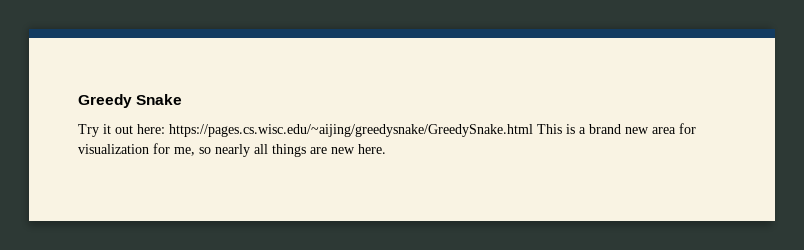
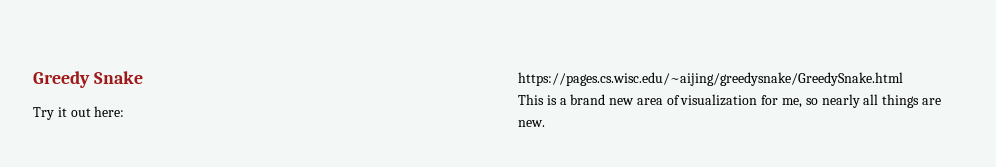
- Try it out here: https://pages.cs.wisc.edu/~aijing/greedysnake/GreedySnake.html This is a brand new area for visualization for me, so nearly all things are new here.
+ Try it out here: https://pages.cs.wisc.edu/~aijing/greedysnake/GreedySnake.html
+ This is a brand new area of visualization for me, so nearly all things are new.

